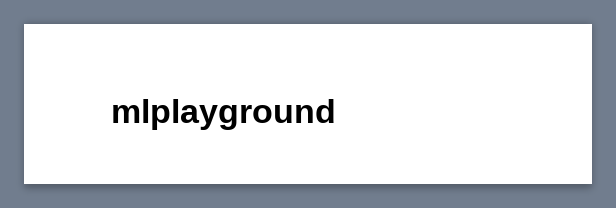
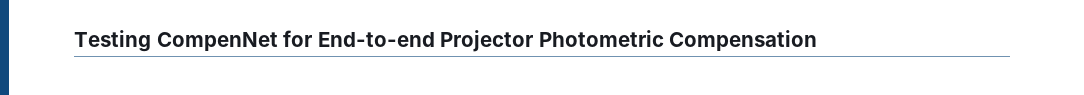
- mlplayground
+ Testing CompenNet for End-to-end Projector Photometric Compensation

